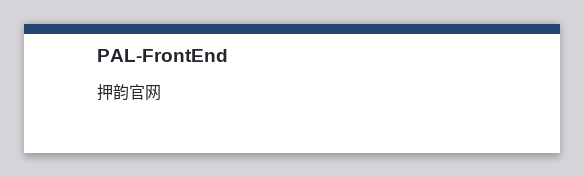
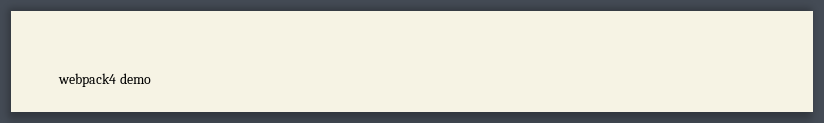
- PAL-FrontEnd
- 押韵官网
+ webpack4 demo

